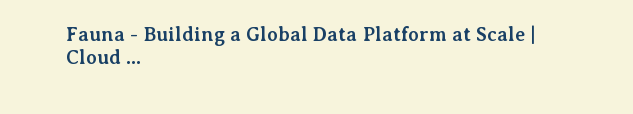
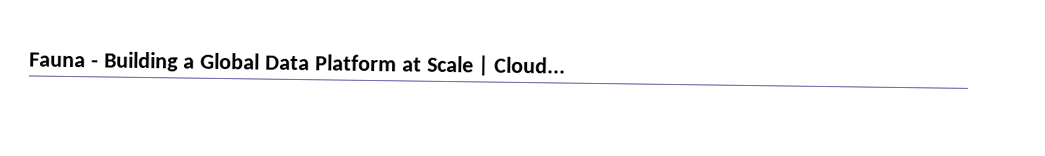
- Fauna - Building a Global Data Platform at Scale | Cloud ...
+ Fauna - Building a Global Data Platform at Scale | Cloud...

